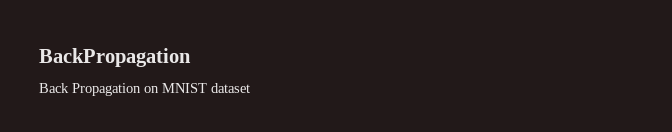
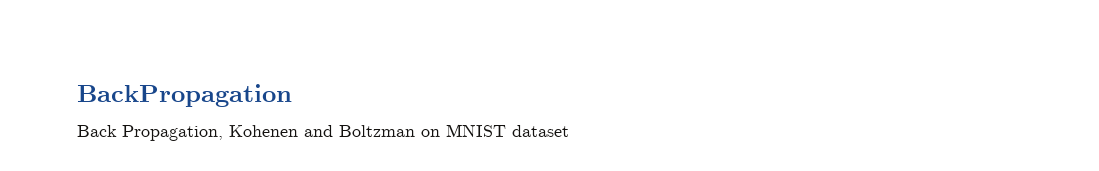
- Back Propagation on MNIST dataset
+ Back Propagation, Kohenen and Boltzman on MNIST dataset

